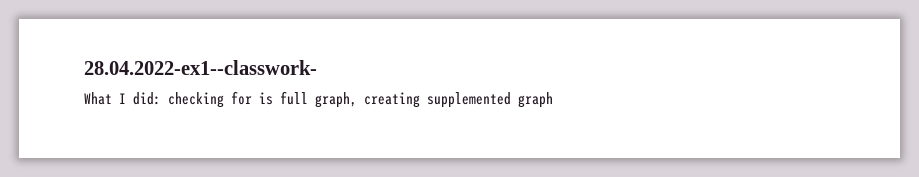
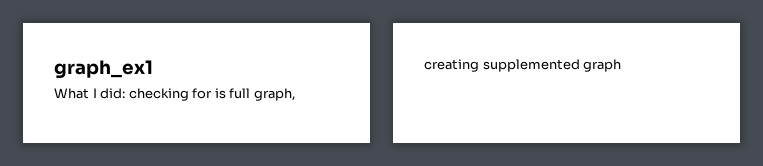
- 28.04.2022-ex1--classwork-
+ graph_ex1

